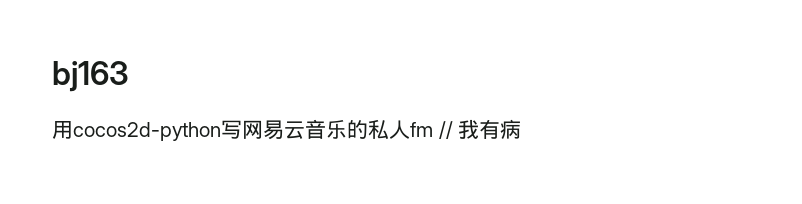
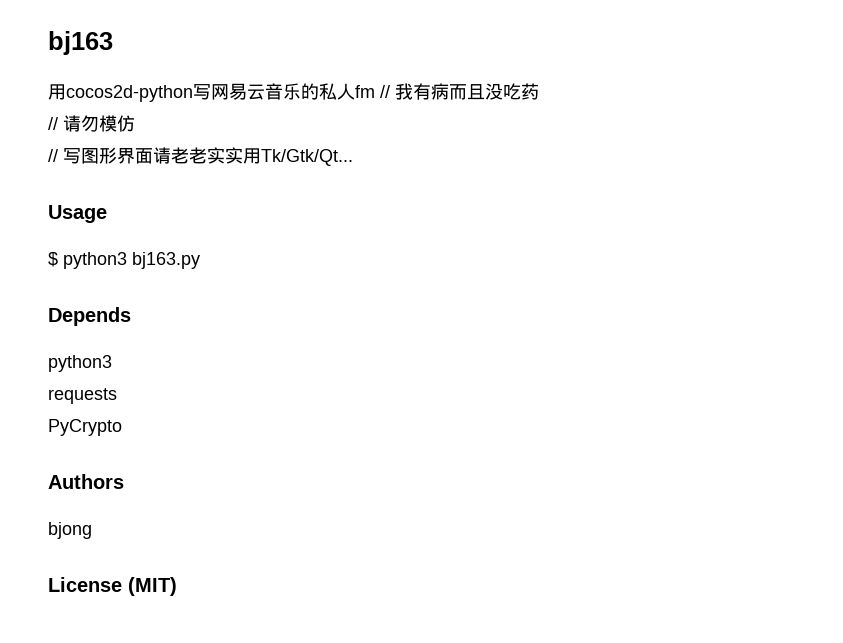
- 用cocos2d-python写网易云音乐的私人fm // 我有病
+ 用cocos2d-python写网易云音乐的私人fm // 我有病而且没吃药
+ // 请勿模仿
+ // 写图形界面请老老实实用Tk/Gtk/Qt...
+ Usage
+ $ python3 bj163.py
+ Depends
+ python3
+ requests
+ PyCrypto
+ Authors
+ bjong
+ License (MIT)

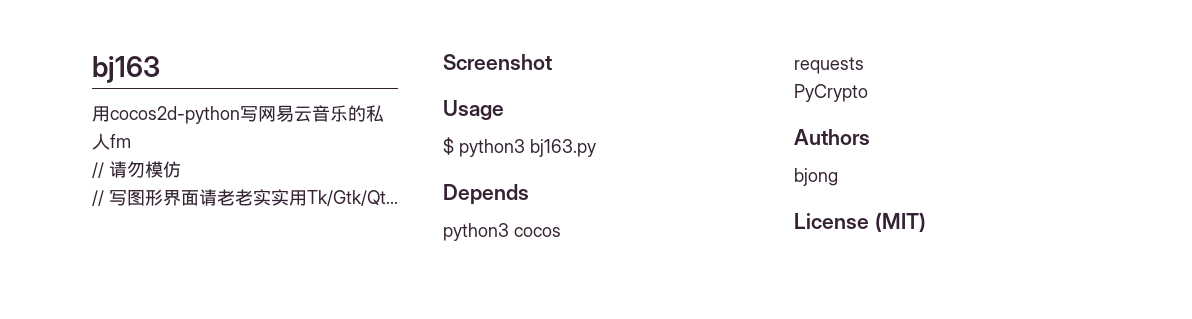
- 用cocos2d-python写网易云音乐的私人fm // 我有病而且没吃药
+ 用cocos2d-python写网易云音乐的私人fm
+ Screenshot
  Depends
- python3
+ python3 cocos

